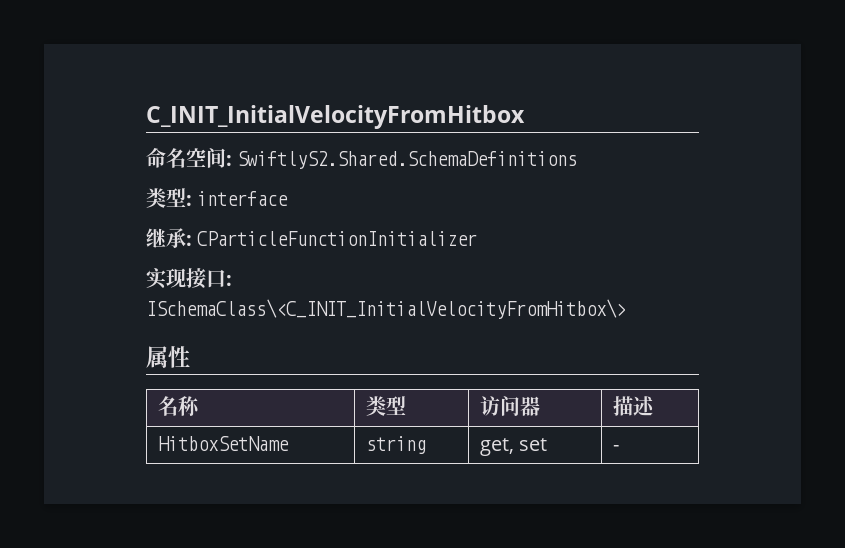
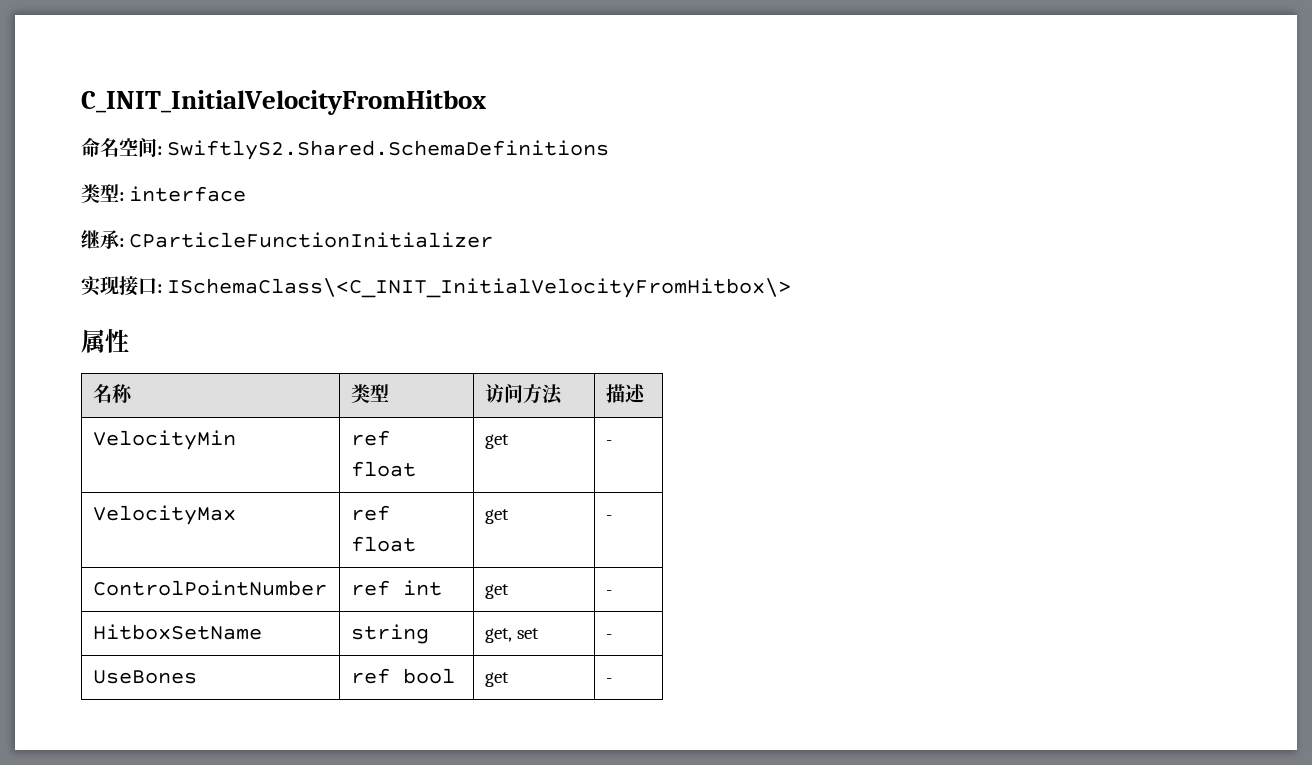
- 名称 | 类型 | 访问器 | 描述
+ 名称 | 类型 | 访问方法 | 描述
+ VelocityMin | ref float | get | -
+ VelocityMax | ref float | get | -
+ ControlPointNumber | ref int | get | -
+ UseBones | ref bool | get | -

